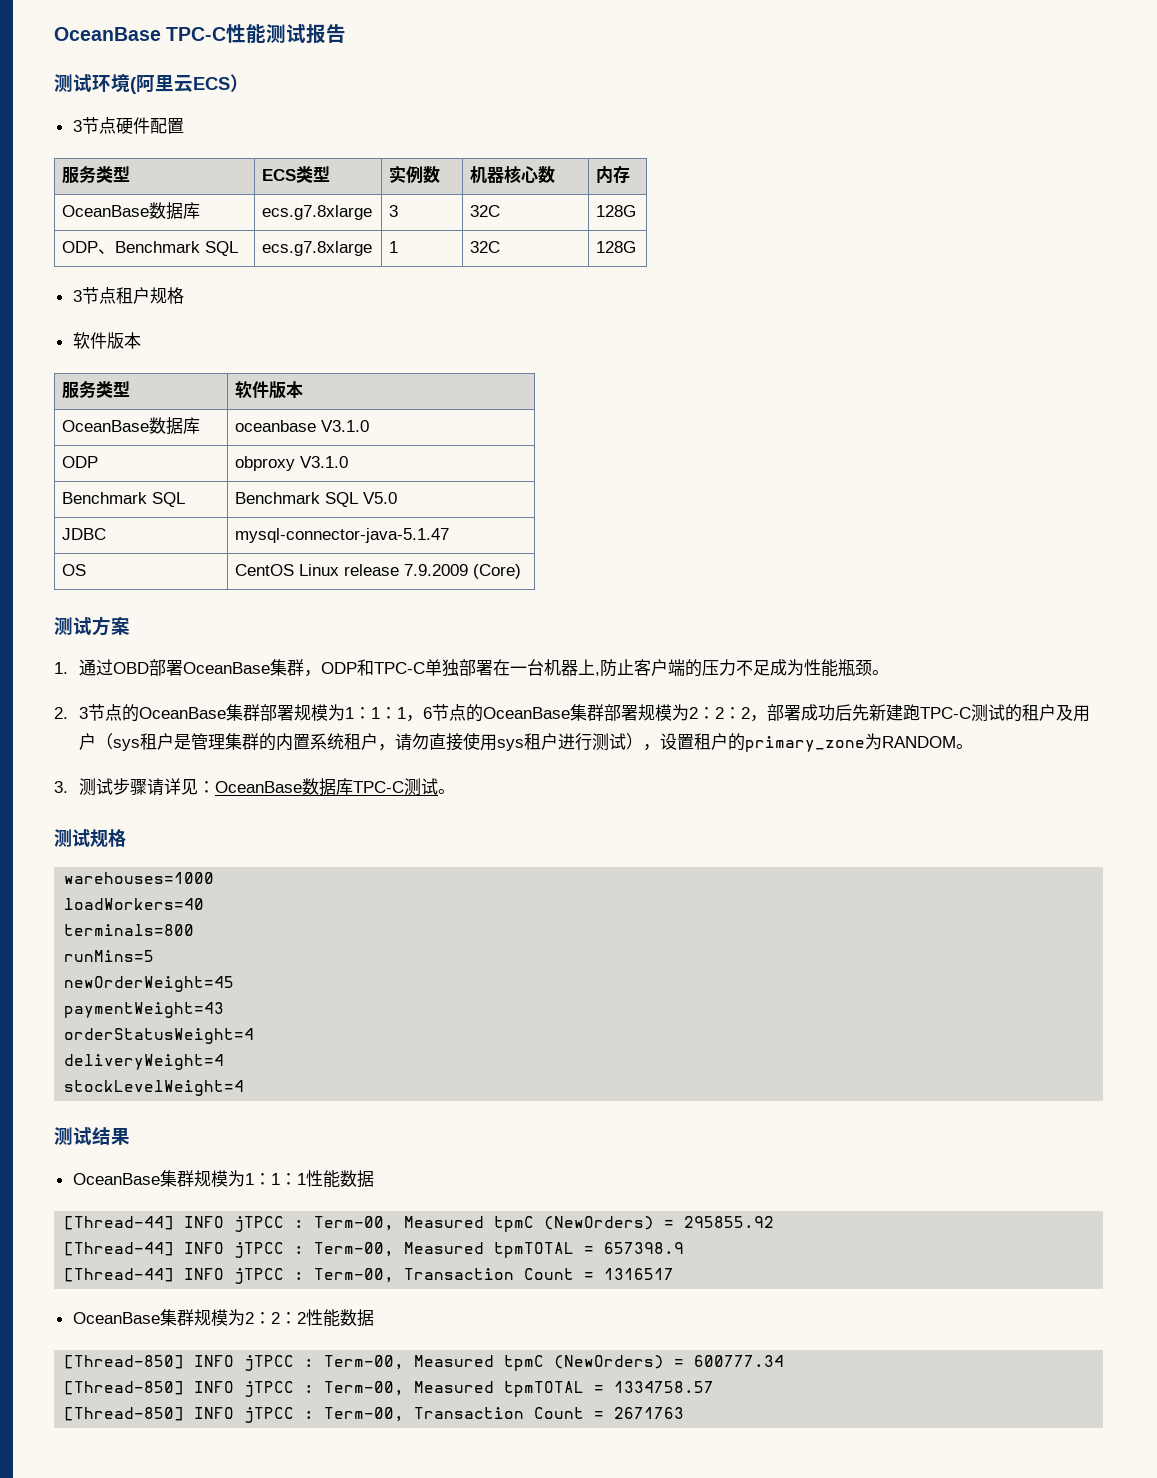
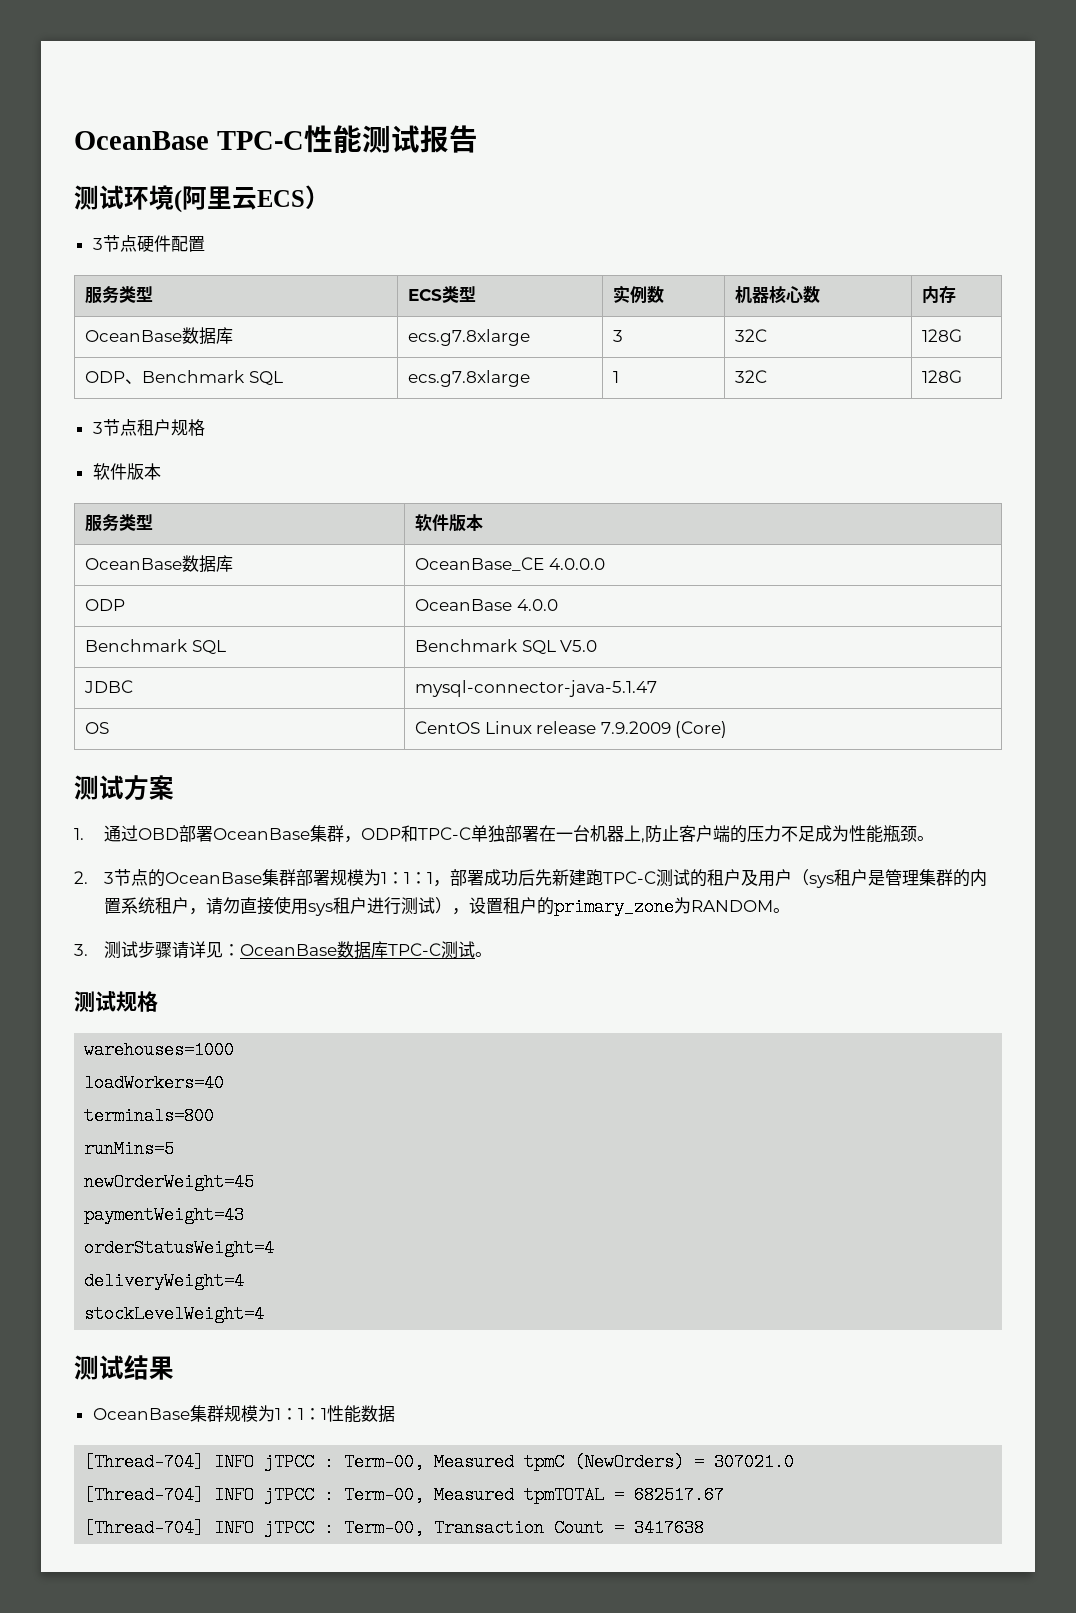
- OceanBase数据库 | oceanbase V3.1.0
+ OceanBase数据库 | OceanBase_CE 4.0.0.0
- ODP | obproxy V3.1.0
+ ODP | OceanBase 4.0.0
- 2. 3节点的OceanBase集群部署规模为1：1：1，6节点的OceanBase集群部署规模为2：2：2，部署成功后先新建跑TPC-C测试的租户及用户（sys租户是管理集群的内置系统租户，请勿直接使用sys租户进行测试），设置租户的primary_zone为RANDOM。
+ 2. 3节点的OceanBase集群部署规模为1：1：1，部署成功后先新建跑TPC-C测试的租户及用户（sys租户是管理集群的内置系统租户，请勿直接使用sys租户进行测试），设置租户的primary_zone为RANDOM。
- [Thread-44] INFO jTPCC : Term-00, Measured tpmC (NewOrders) = 295855.92
- [Thread-44] INFO jTPCC : Term-00, Measured tpmTOTAL = 657398.9
- [Thread-44] INFO jTPCC : Term-00, Transaction Count = 1316517
- OceanBase集群规模为2：2：2性能数据
- [Thread-850] INFO jTPCC : Term-00, Measured tpmC (NewOrders) = 600777.34
- [Thread-850] INFO jTPCC : Term-00, Measured tpmTOTAL = 1334758.57
- [Thread-850] INFO jTPCC : Term-00, Transaction Count = 2671763
+ [Thread-704] INFO jTPCC : Term-00, Measured tpmC (NewOrders) = 307021.0
+ [Thread-704] INFO jTPCC : Term-00, Measured tpmTOTAL = 682517.67
+ [Thread-704] INFO jTPCC : Term-00, Transaction Count = 3417638

